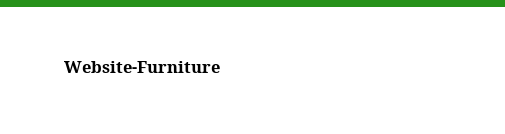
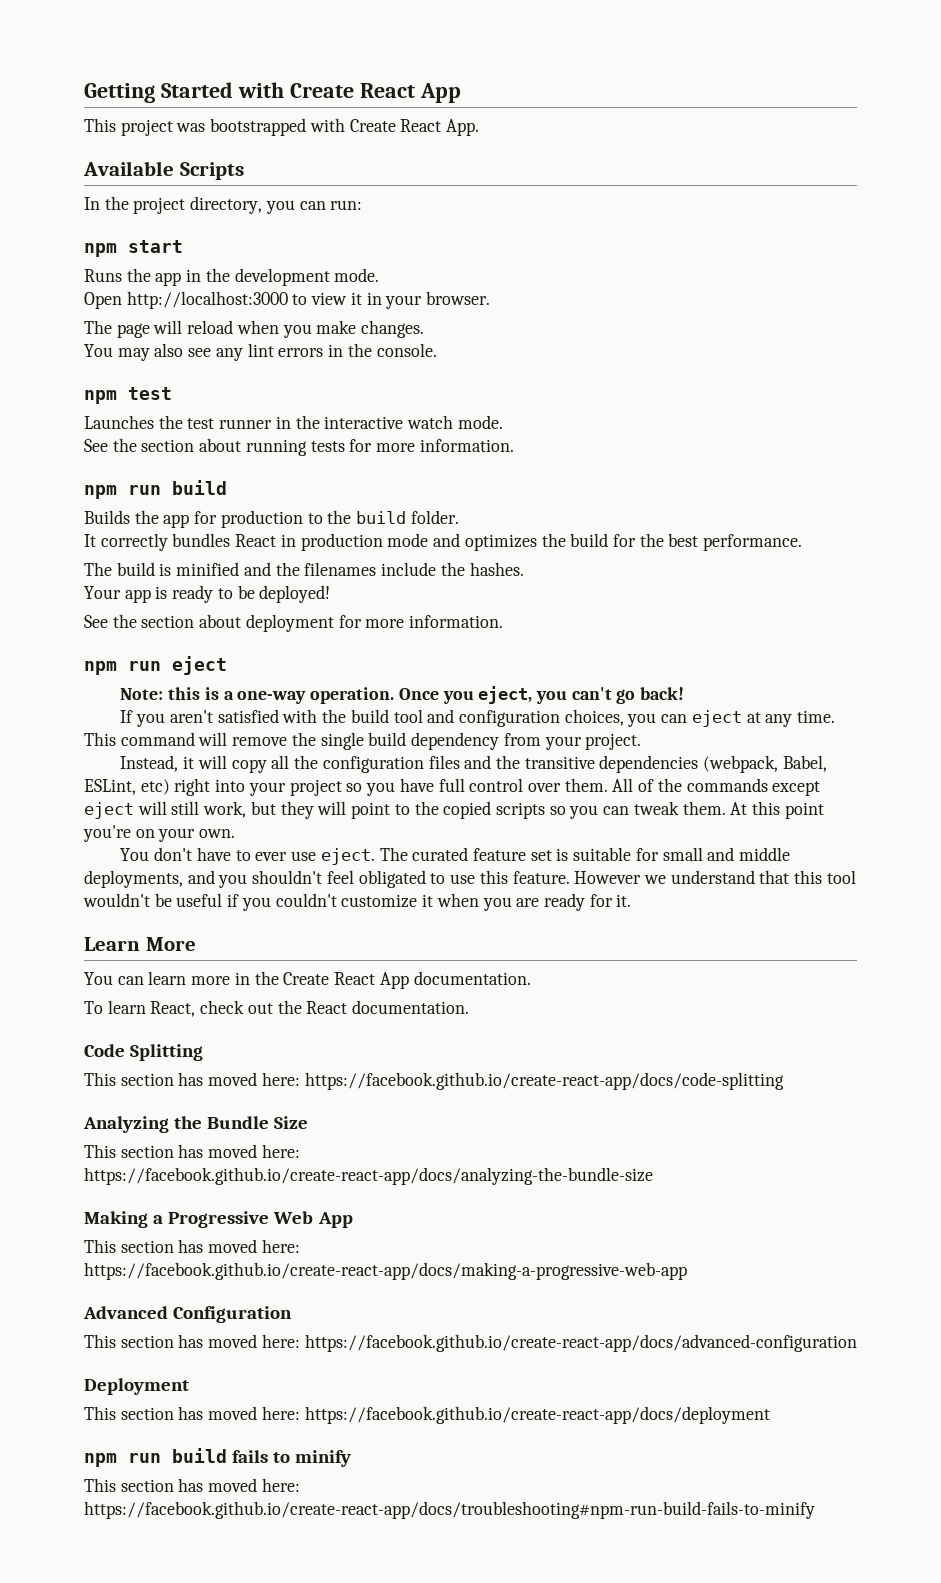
- Website-Furniture
+ Getting Started with Create React App
+ This project was bootstrapped with Create React App.
+ Available Scripts
+ In the project directory, you can run:
+ npm start
+ Runs the app in the development mode.
+ Open http://localhost:3000 to view it in your browser.
+ The page will reload when you make changes.
+ You may also see any lint errors in the console.
+ npm test
+ Launches the test runner in the interactive watch mode.
+ See the section about running tests for more information.
+ npm run build
+ Builds the app for production to the build folder.
+ It correctly bundles React in production mode and optimizes the build for the best performance.
+ The build is minified and the filenames include the hashes.
+ Your app is ready to be deployed!
+ See the section about deployment for more information.
+ npm run eject
+ Note: this is a one-way operation. Once you eject, you can't go back!
+ If you aren't satisfied with the build tool and configuration choices, you can eject at any time. This command will remove the single build dependency from your project.
+ Instead, it will copy all the configuration files and the transitive dependencies (webpack, Babel, ESLint, etc) right into your project so you have full control over them. All of the commands except eject will still work, but they will point to the copied scripts so you can tweak them. At this point you're on your own.
+ You don't have to ever use eject. The curated feature set is suitable for small and middle deployments, and you shouldn't feel obligated to use this feature. However we understand that this tool wouldn't be useful if you couldn't customize it when you are ready for it.
+ Learn More
+ You can learn more in the Create React App documentation.
+ To learn React, check out the React documentation.
+ Code Splitting
+ This section has moved here: https://facebook.github.io/create-react-app/docs/code-splitting
+ Analyzing the Bundle Size
+ This section has moved here: https://facebook.github.io/create-react-app/docs/analyzing-the-bundle-size
+ Making a Progressive Web App
+ This section has moved here: https://facebook.github.io/create-react-app/docs/making-a-progressive-web-app
+ Advanced Configuration
+ This section has moved here: https://facebook.github.io/create-react-app/docs/advanced-configuration
+ Deployment
+ This section has moved here: https://facebook.github.io/create-react-app/docs/deployment
+ npm run build fails to minify
+ This section has moved here: https://facebook.github.io/create-react-app/docs/troubleshooting#npm-run-build-fails-to-minify

